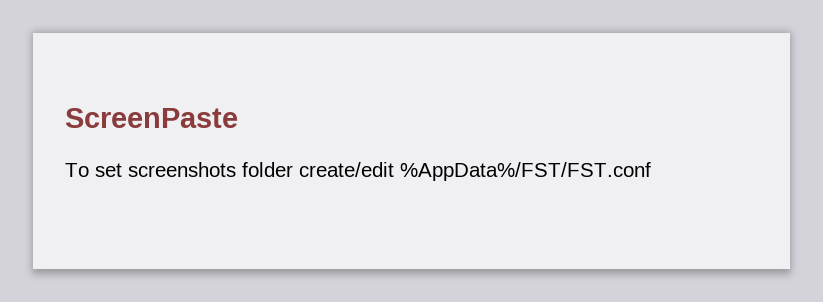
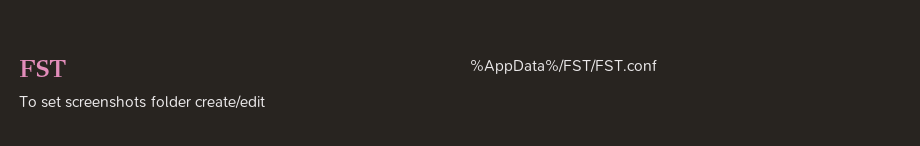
- ScreenPaste
+ FST

